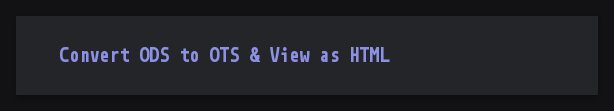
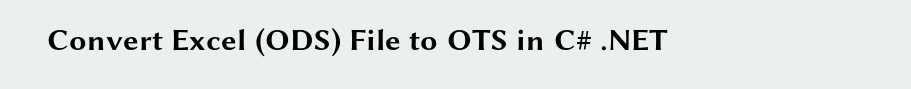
- Convert ODS to OTS & View as HTML
+ Convert Excel (ODS) File to OTS in C# .NET

